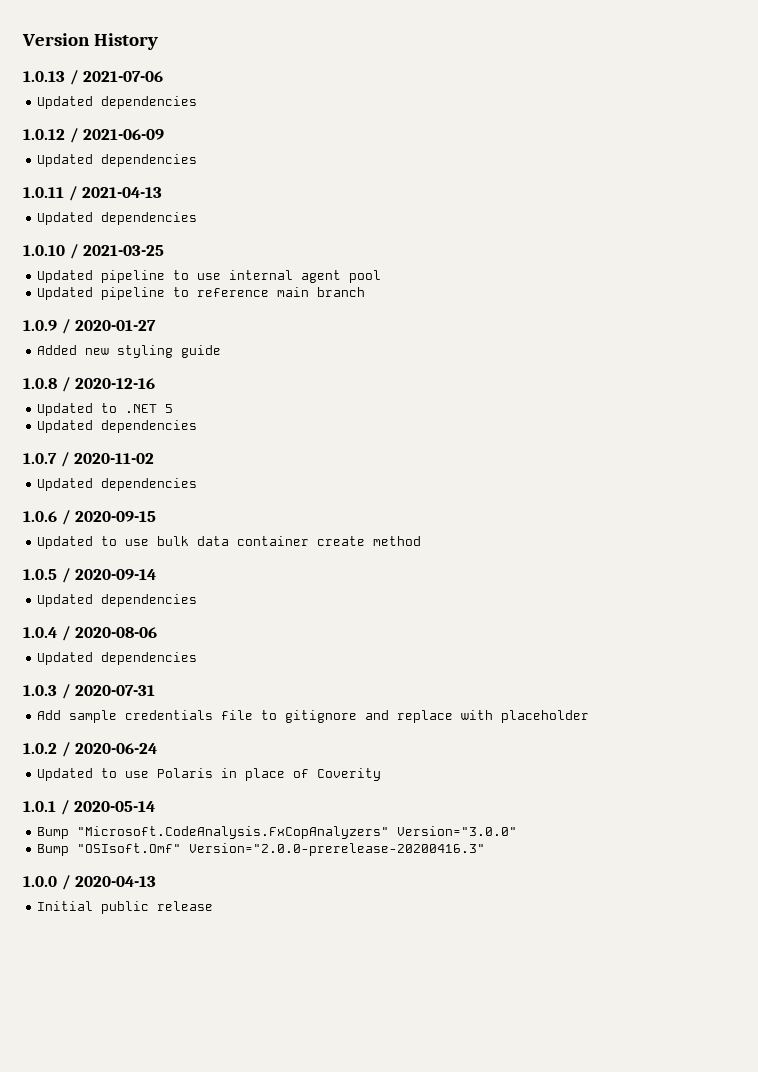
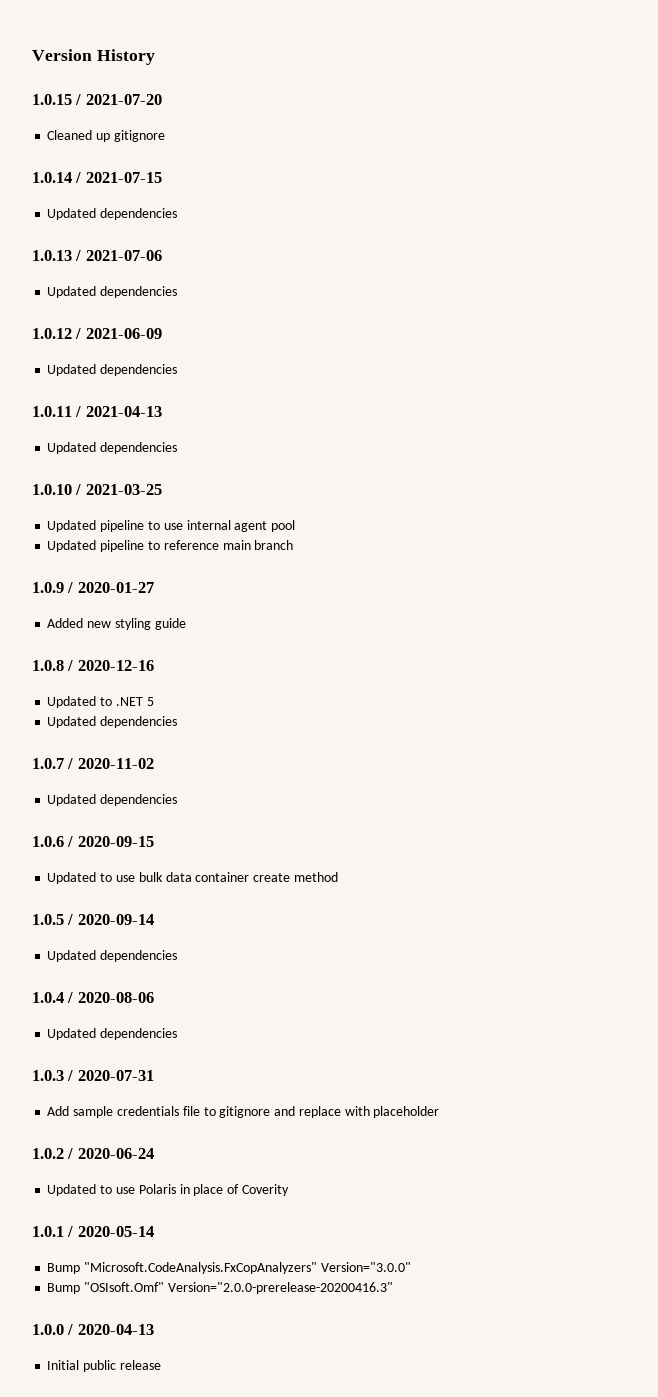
+ 1.0.15 / 2021-07-20
+ Cleaned up gitignore
+ 1.0.14 / 2021-07-15
+ Updated dependencies

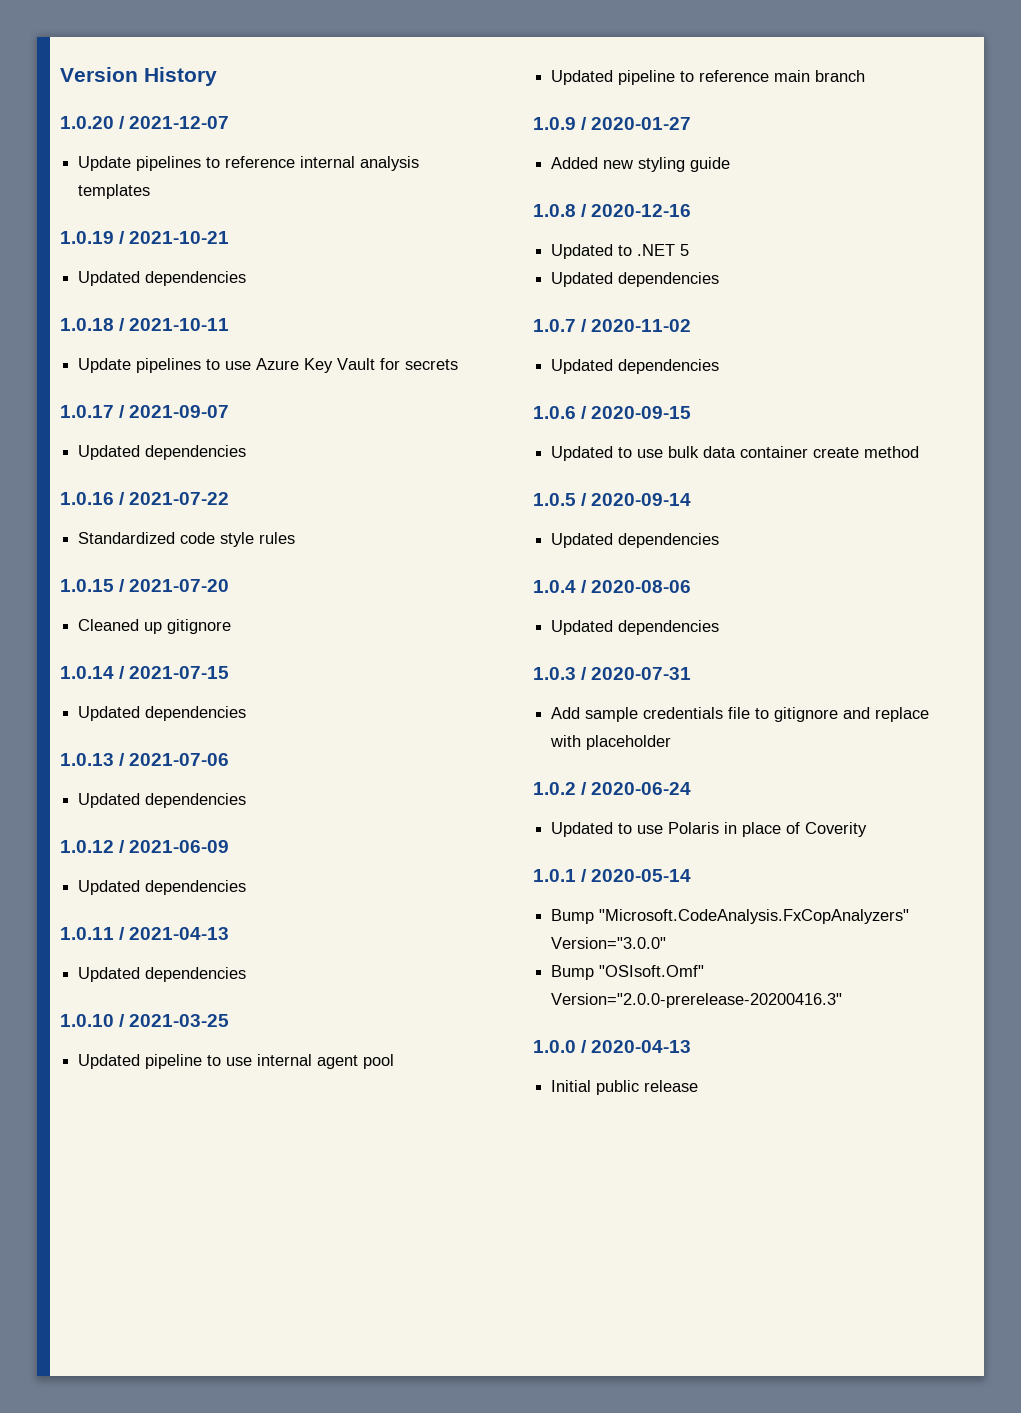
+ 1.0.20 / 2021-12-07
+ Update pipelines to reference internal analysis templates
+ 1.0.19 / 2021-10-21
+ Updated dependencies
+ 1.0.18 / 2021-10-11
+ Update pipelines to use Azure Key Vault for secrets
+ 1.0.17 / 2021-09-07
+ Updated dependencies
+ 1.0.16 / 2021-07-22
+ Standardized code style rules

